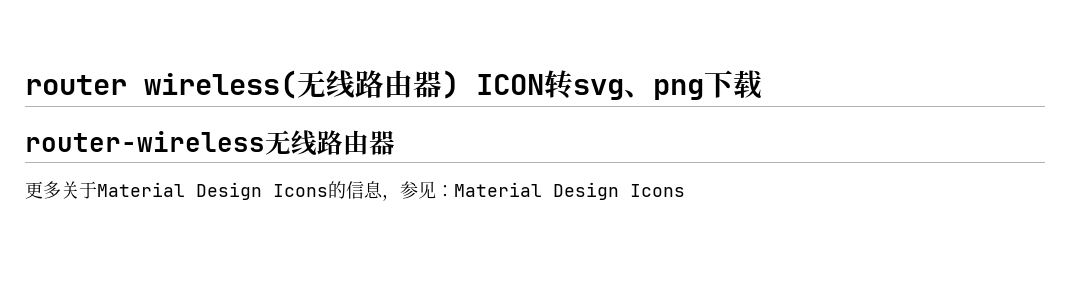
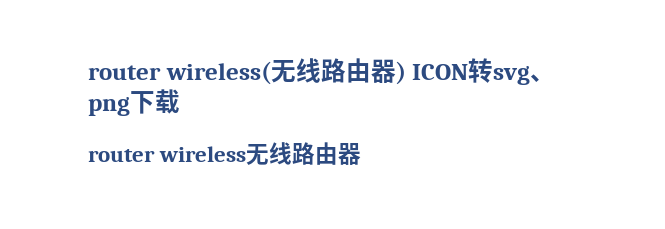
- router-wireless无线路由器
- 更多关于Material Design Icons的信息，参见：Material Design Icons
+ router wireless无线路由器

